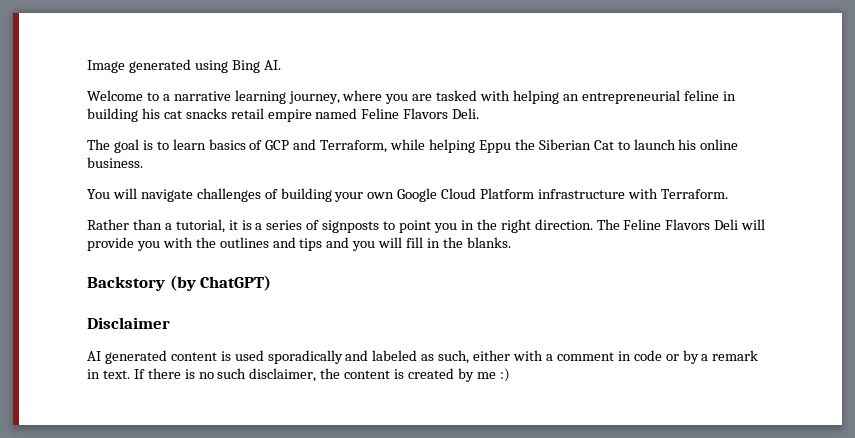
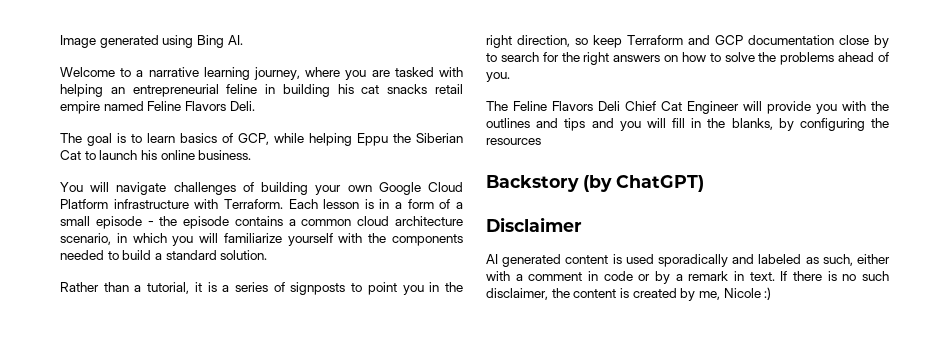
- The goal is to learn basics of GCP and Terraform, while helping Eppu the Siberian Cat to launch his online business.
+ The goal is to learn basics of GCP, while helping Eppu the Siberian Cat to launch his online business.
+ Each lesson is in a form of a small episode - the episode contains a common cloud architecture scenario, in which you will familiarize yourself with the components needed to build a standard solution.
- Rather than a tutorial, it is a series of signposts to point you in the right direction. The Feline Flavors Deli will provide you with the outlines and tips and you will fill in the blanks.
+ Rather than a tutorial, it is a series of signposts to point you in the right direction, so keep Terraform and GCP documentation close by to search for the right answers on how to solve the problems ahead of you.
+ The Feline Flavors Deli Chief Cat Engineer will provide you with the outlines and tips and you will fill in the blanks, by configuring the resources
- If there is no such disclaimer, the content is created by me :)
+ If there is no such disclaimer, the content is created by me, Nicole :)

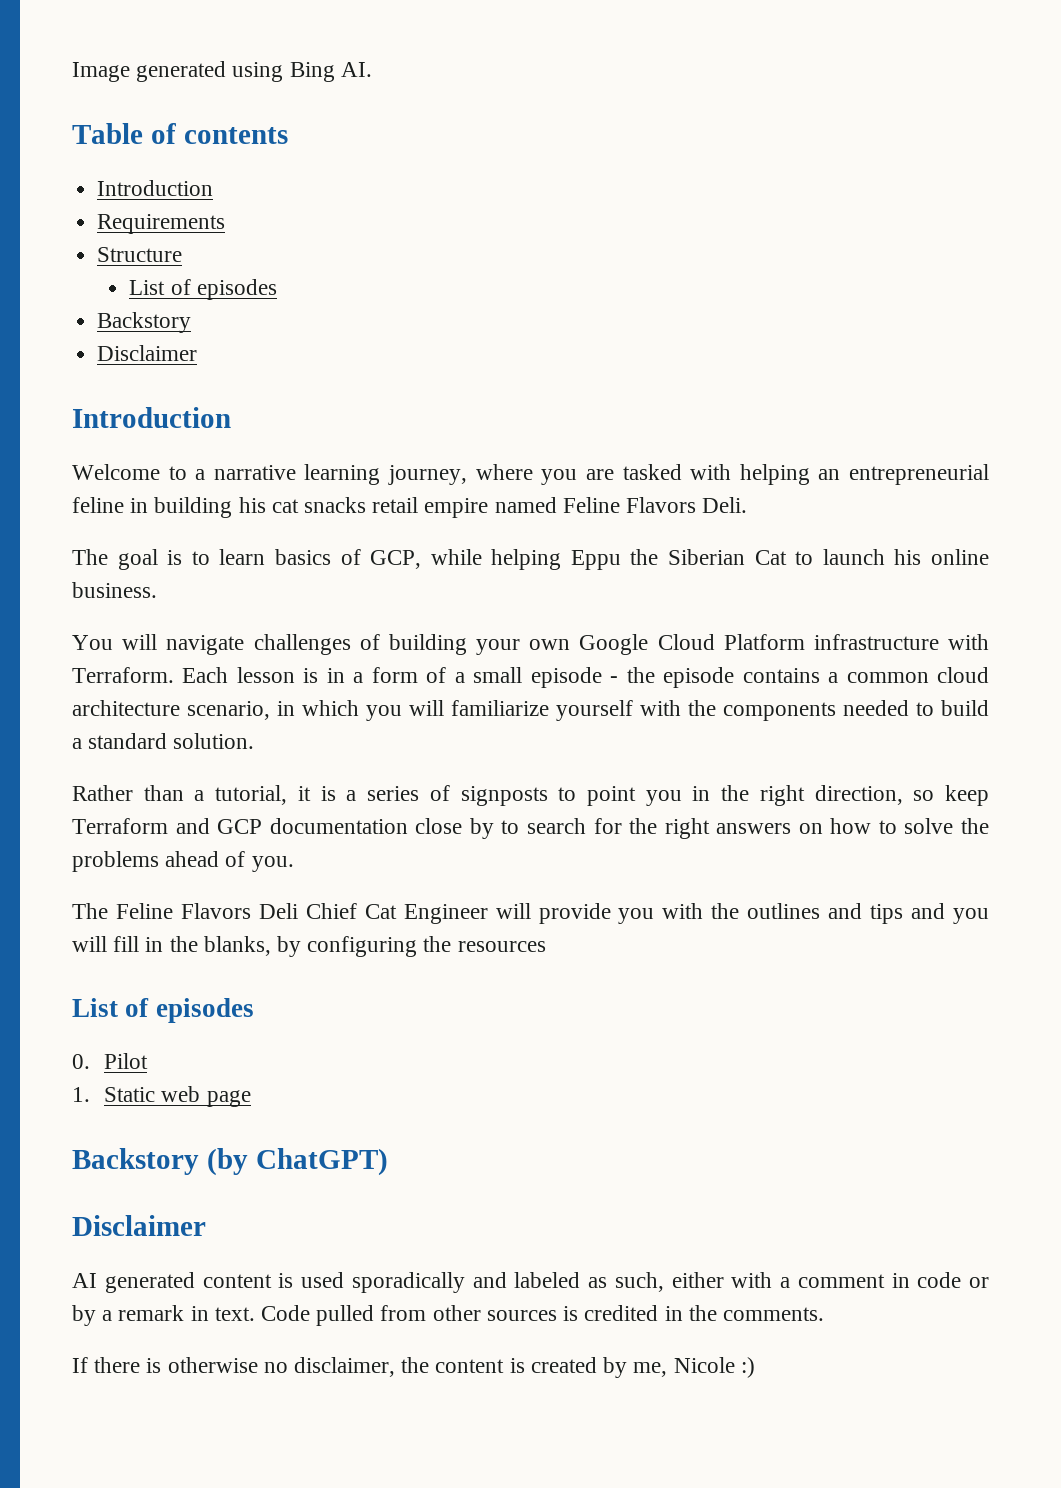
+ Table of contents
+ Introduction
+ Requirements
+ Structure
+ List of episodes
+ Backstory
+ Disclaimer
+ Introduction
  The Feline Flavors Deli Chief Cat Engineer will provide you with the outlines and tips and you will fill in the blanks, by configuring the resources
+ List of episodes
+ 0. Pilot
+ 1. Static web page
- AI generated content is used sporadically and labeled as such, either with a comment in code or by a remark in text. If there is no such disclaimer, the content is created by me, Nicole :)
+ AI generated content is used sporadically and labeled as such, either with a comment in code or by a remark in text. Code pulled from other sources is credited in the comments.
+ If there is otherwise no disclaimer, the content is created by me, Nicole :)

